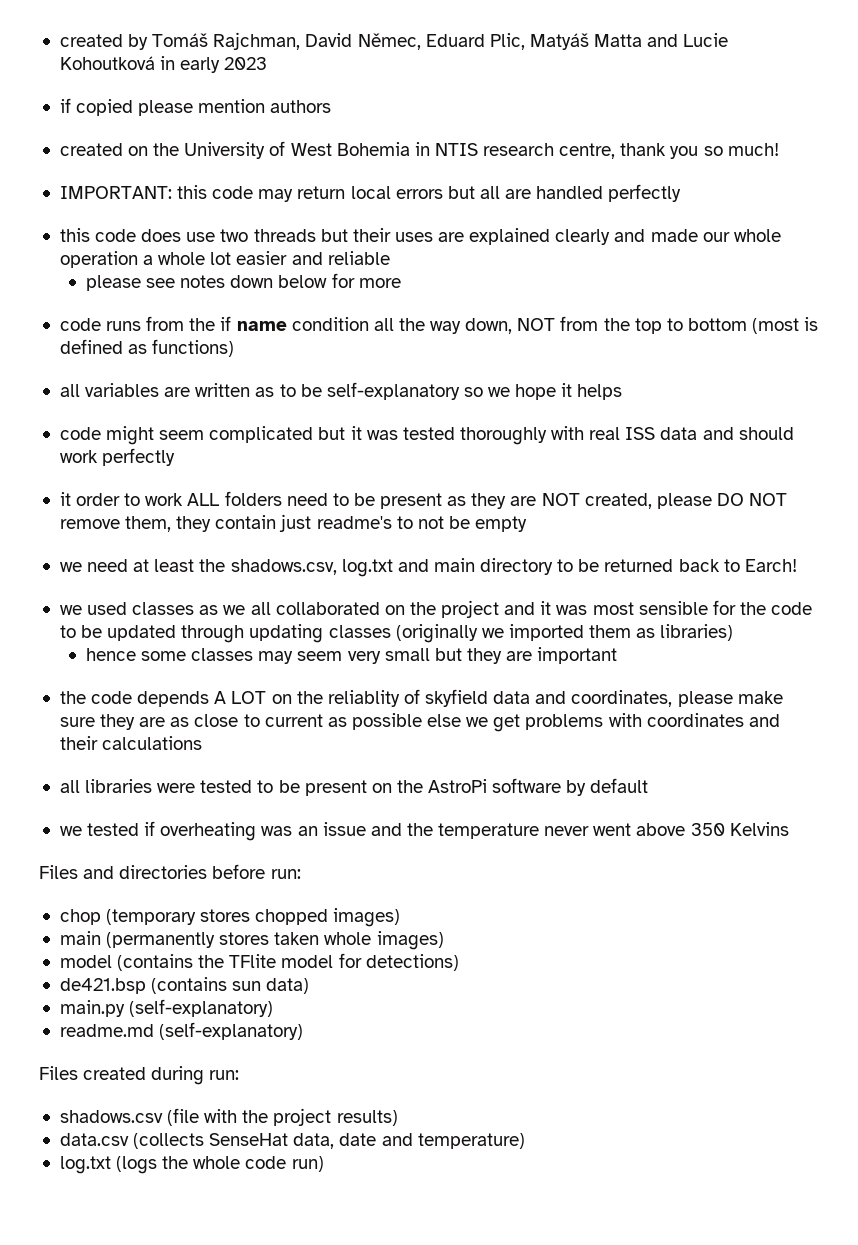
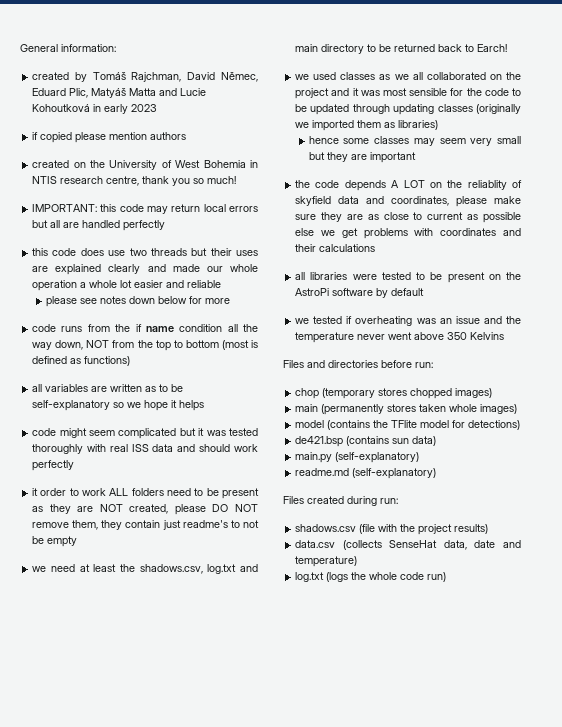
+ General information:

